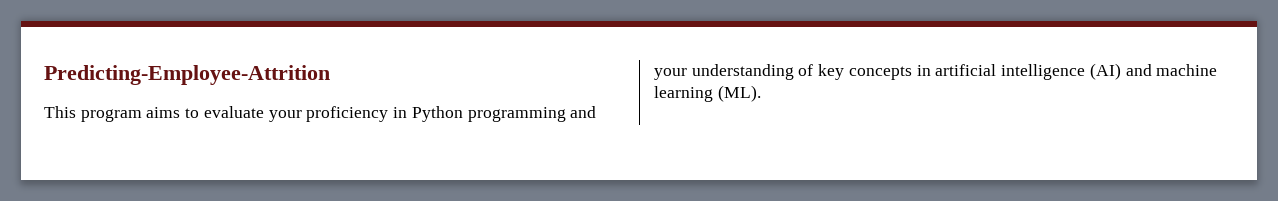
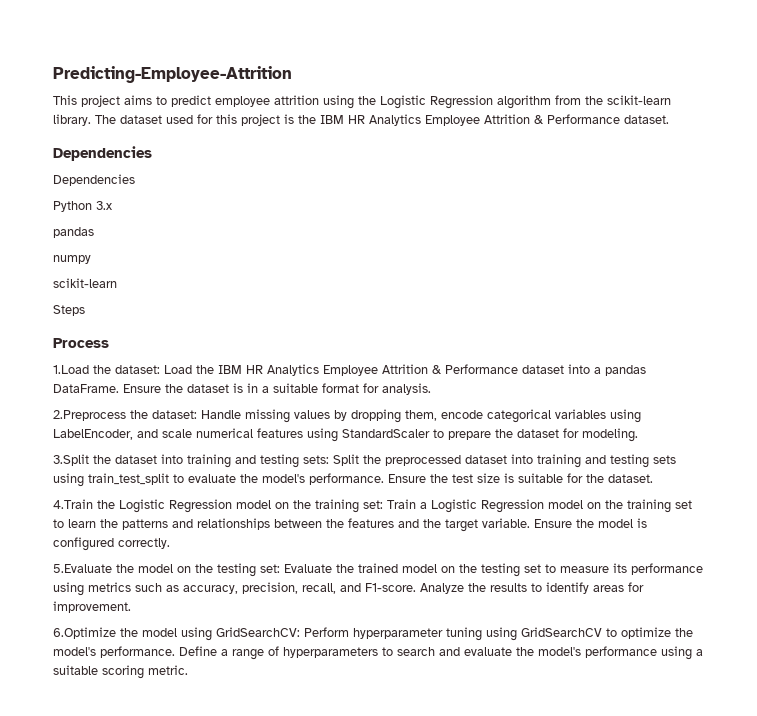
- This program aims to evaluate your proficiency in Python programming and your understanding of key concepts in artificial intelligence (AI) and machine learning (ML).
+ This project aims to predict employee attrition using the Logistic Regression algorithm from the scikit-learn library. The dataset used for this project is the IBM HR Analytics Employee Attrition & Performance dataset.
+ Dependencies
+ Dependencies
+ Python 3.x
+ pandas
+ numpy
+ scikit-learn
+ Steps
+ Process
+ 1.Load the dataset: Load the IBM HR Analytics Employee Attrition & Performance dataset into a pandas DataFrame. Ensure the dataset is in a suitable format for analysis.
+ 2.Preprocess the dataset: Handle missing values by dropping them, encode categorical variables using LabelEncoder, and scale numerical features using StandardScaler to prepare the dataset for modeling.
+ 3.Split the dataset into training and testing sets: Split the preprocessed dataset into training and testing sets using train_test_split to evaluate the model's performance. Ensure the test size is suitable for the dataset.
+ 4.Train the Logistic Regression model on the training set: Train a Logistic Regression model on the training set to learn the patterns and relationships between the features and the target variable. Ensure the model is configured correctly.
+ 5.Evaluate the model on the testing set: Evaluate the trained model on the testing set to measure its performance using metrics such as accuracy, precision, recall, and F1-score. Analyze the results to identify areas for improvement.
+ 6.Optimize the model using GridSearchCV: Perform hyperparameter tuning using GridSearchCV to optimize the model's performance. Define a range of hyperparameters to search and evaluate the model's performance using a suitable scoring metric.

